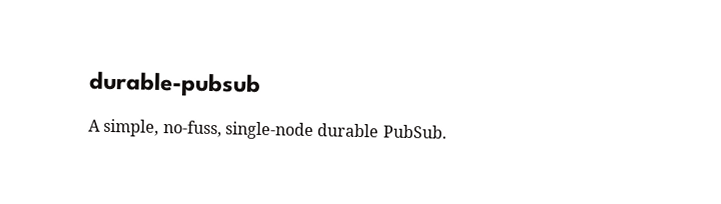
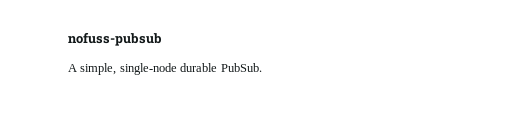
- durable-pubsub
+ nofuss-pubsub
- A simple, no-fuss, single-node durable PubSub.
+ A simple, single-node durable PubSub.

